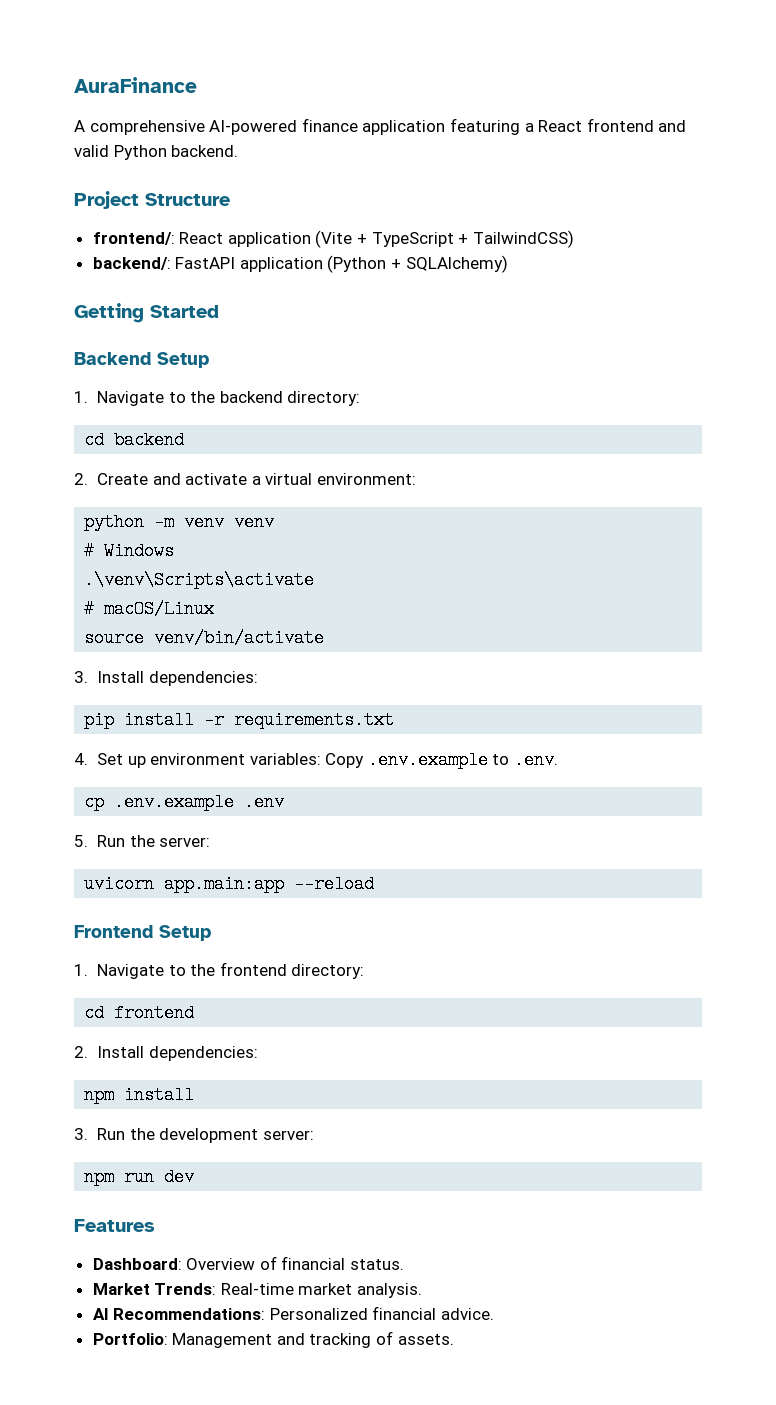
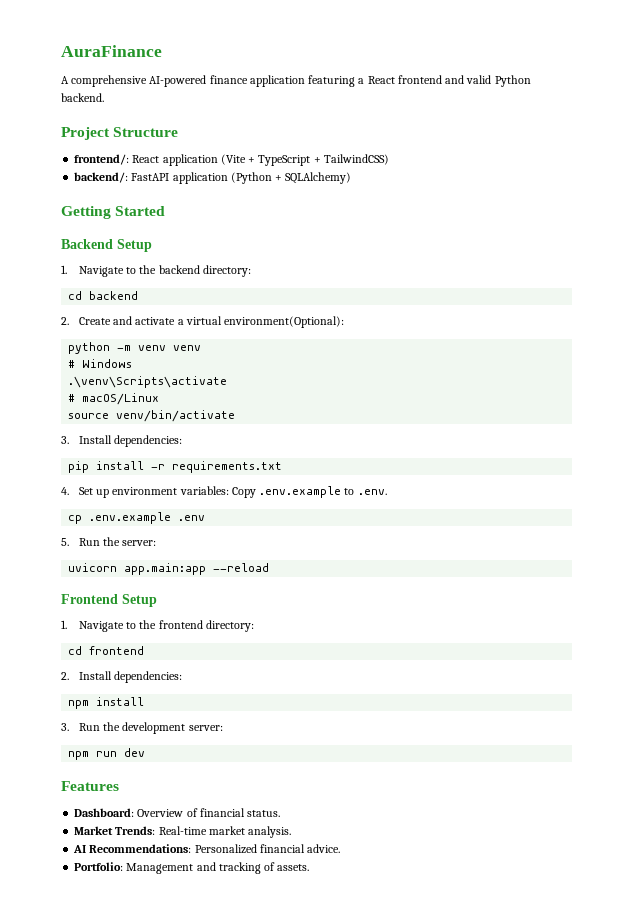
- 2. Create and activate a virtual environment:
+ 2. Create and activate a virtual environment(Optional):

